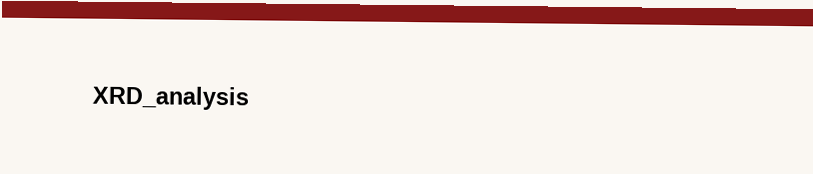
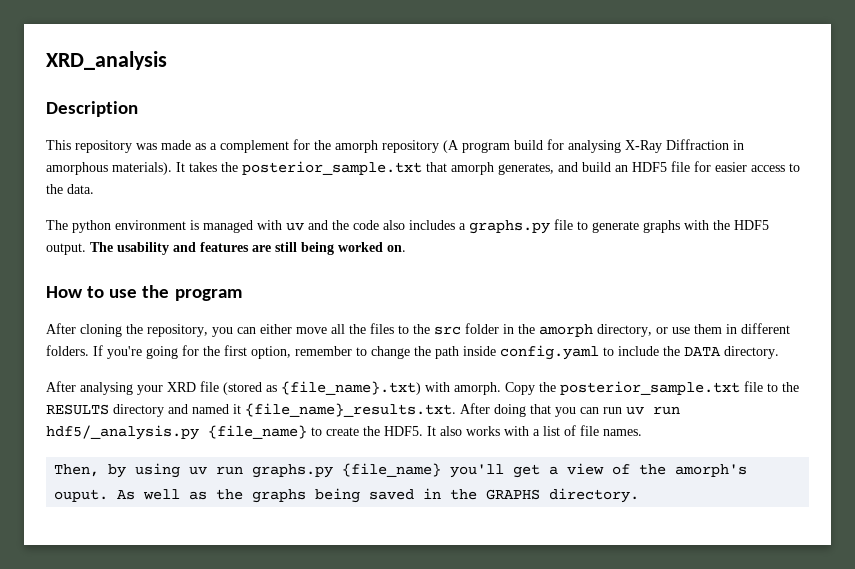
+ Description
+ This repository was made as a complement for the amorph repository (A program build for analysing X-Ray Diffraction in amorphous materials). It takes the posterior_sample.txt that amorph generates, and build an HDF5 file for easier access to the data.
+ The python environment is managed with uv and the code also includes a graphs.py file to generate graphs with the HDF5 output. The usability and features are still being worked on.
+ How to use the program
+ After cloning the repository, you can either move all the files to the src folder in the amorph directory, or use them in different folders. If you're going for the first option, remember to change the path inside config.yaml to include the DATA directory.
+ After analysing your XRD file (stored as {file_name}.txt) with amorph. Copy the posterior_sample.txt file to the RESULTS directory and named it {file_name}_results.txt. After doing that you can run uv run hdf5/_analysis.py {file_name} to create the HDF5. It also works with a list of file names.
+ Then, by using uv run graphs.py {file_name} you'll get a view of the amorph's ouput. As well as the graphs being saved in the GRAPHS directory.

